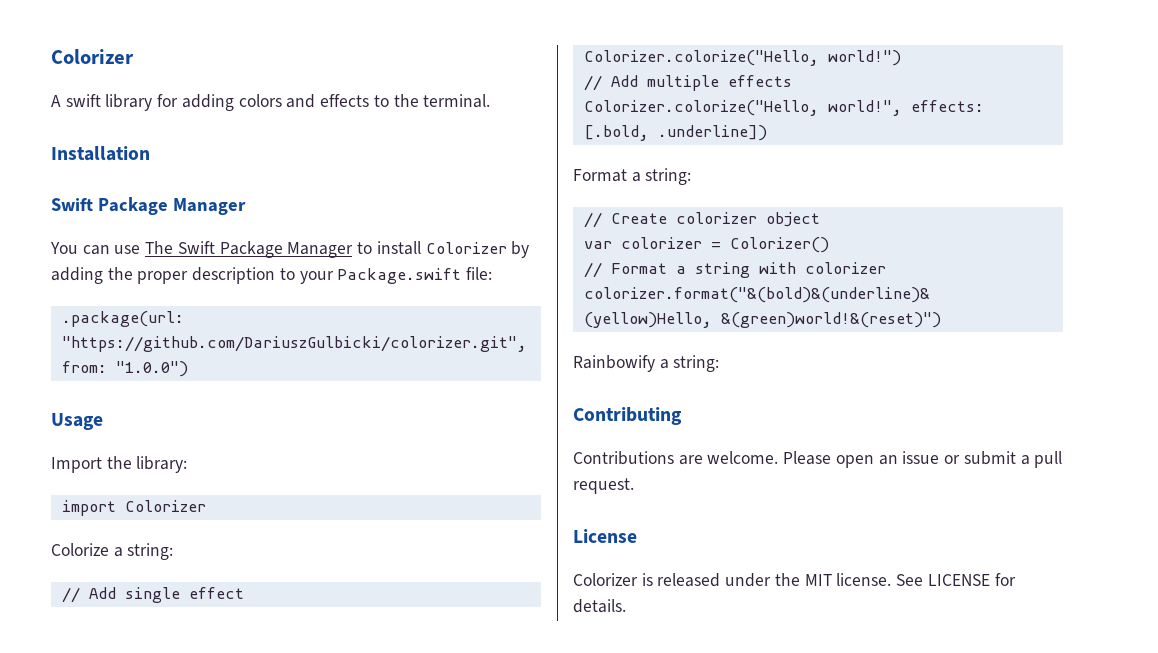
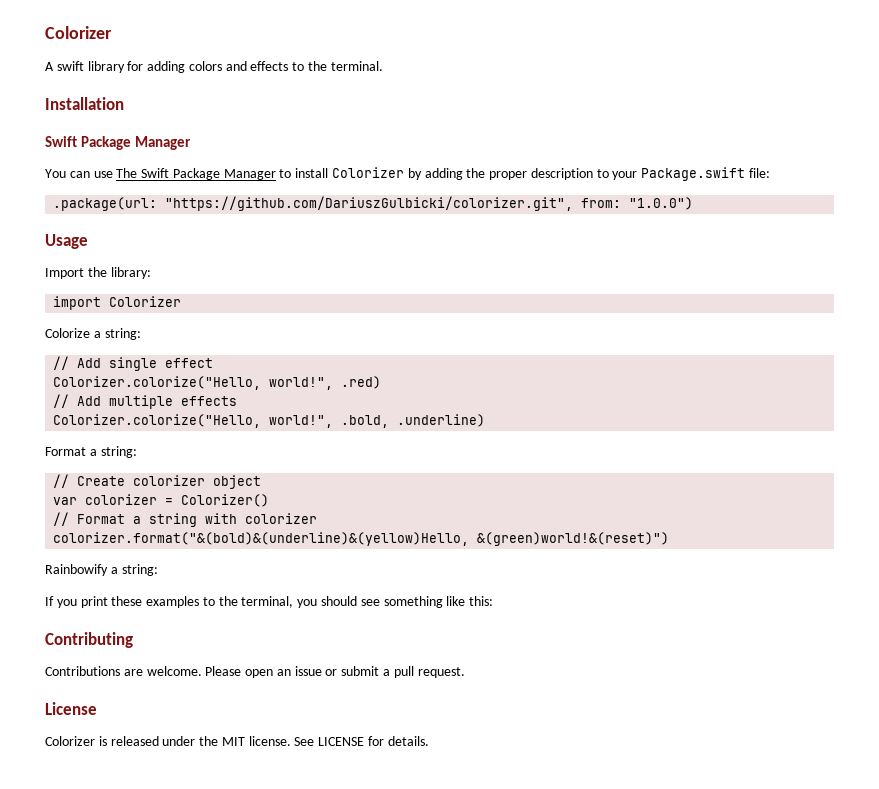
- Colorizer.colorize("Hello, world!")
+ Colorizer.colorize("Hello, world!", .red)
- Colorizer.colorize("Hello, world!", effects: [.bold, .underline])
+ Colorizer.colorize("Hello, world!", .bold, .underline)
+ If you print these examples to the terminal, you should see something like this:

